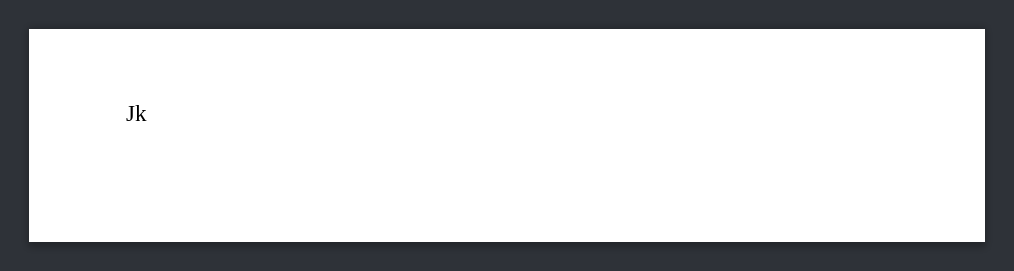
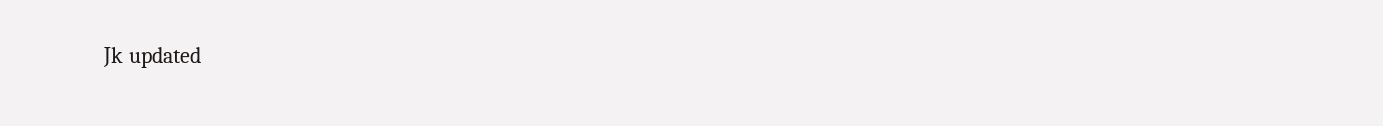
- Jk
+ Jk updated

